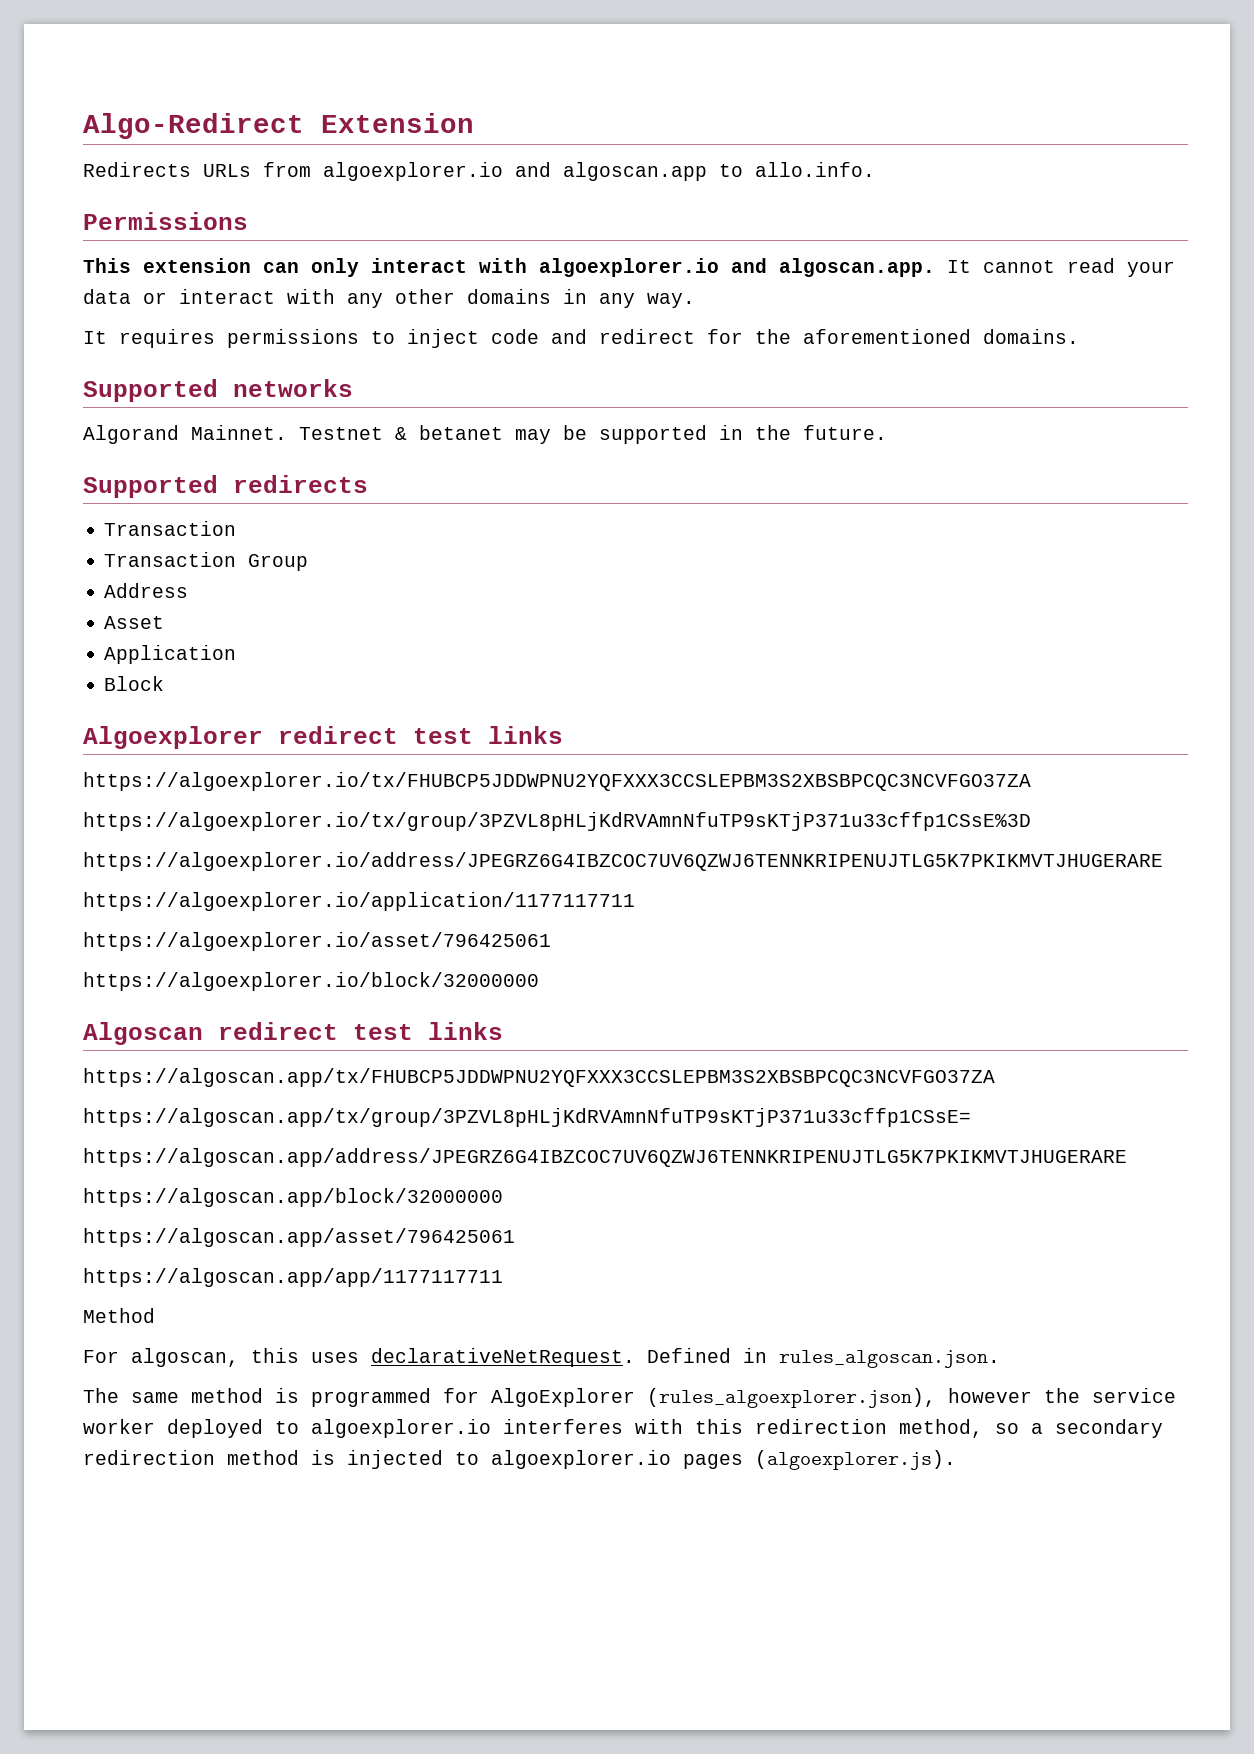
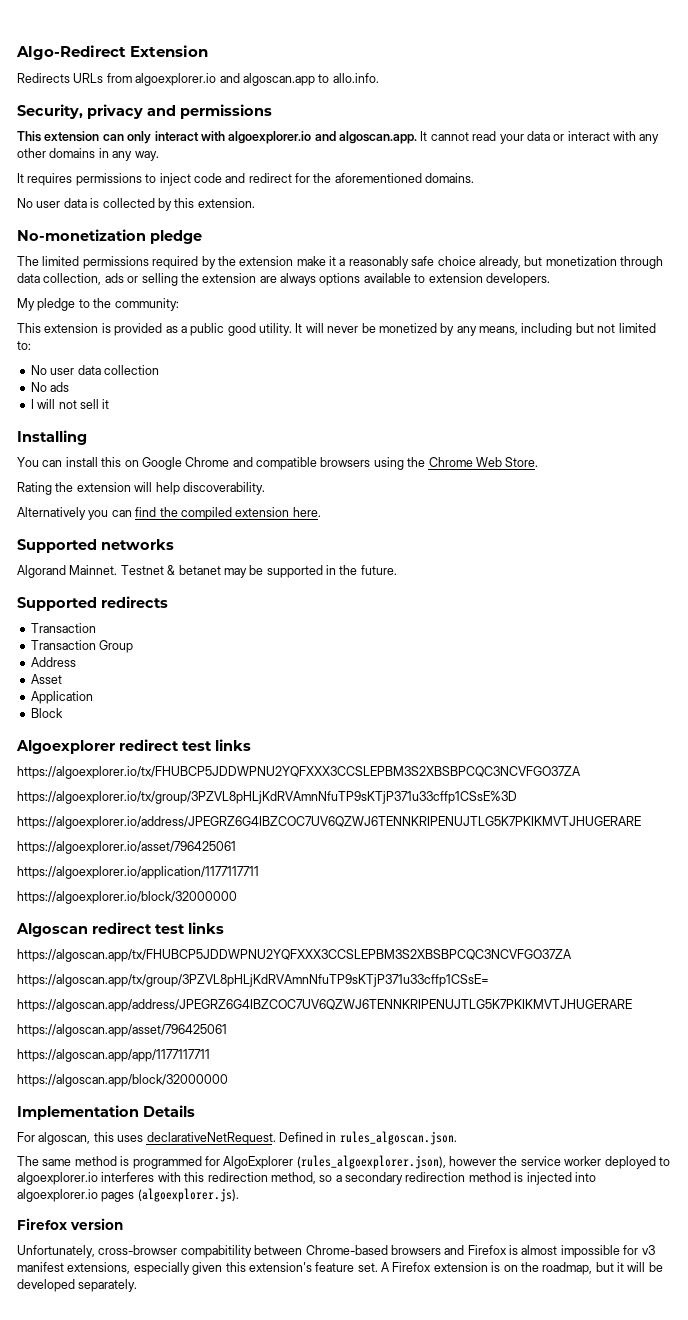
- Permissions
+ Security, privacy and permissions
+ No user data is collected by this extension.
+ No-monetization pledge
+ The limited permissions required by the extension make it a reasonably safe choice already, but monetization through data collection, ads or selling the extension are always options available to extension developers.
+ My pledge to the community:
+ This extension is provided as a public good utility. It will never be monetized by any means, including but not limited to:
+ No user data collection
+ No ads
+ I will not sell it
+ Installing
+ You can install this on Google Chrome and compatible browsers using the Chrome Web Store.
+ Rating the extension will help discoverability.
+ Alternatively you can find the compiled extension here.
+ https://algoexplorer.io/asset/796425061
- https://algoexplorer.io/asset/796425061
- https://algoscan.app/block/32000000
- Method
+ https://algoscan.app/block/32000000
+ Implementation Details
- The same method is programmed for AlgoExplorer (rules_algoexplorer.json), however the service worker deployed to algoexplorer.io interferes with this redirection method, so a secondary redirection method is injected to algoexplorer.io pages (algoexplorer.js).
+ The same method is programmed for AlgoExplorer (rules_algoexplorer.json), however the service worker deployed to algoexplorer.io interferes with this redirection method, so a secondary redirection method is injected into algoexplorer.io pages (algoexplorer.js).
+ Firefox version
+ Unfortunately, cross-browser compabitility between Chrome-based browsers and Firefox is almost impossible for v3 manifest extensions, especially given this extension's feature set. A Firefox extension is on the roadmap, but it will be developed separately.

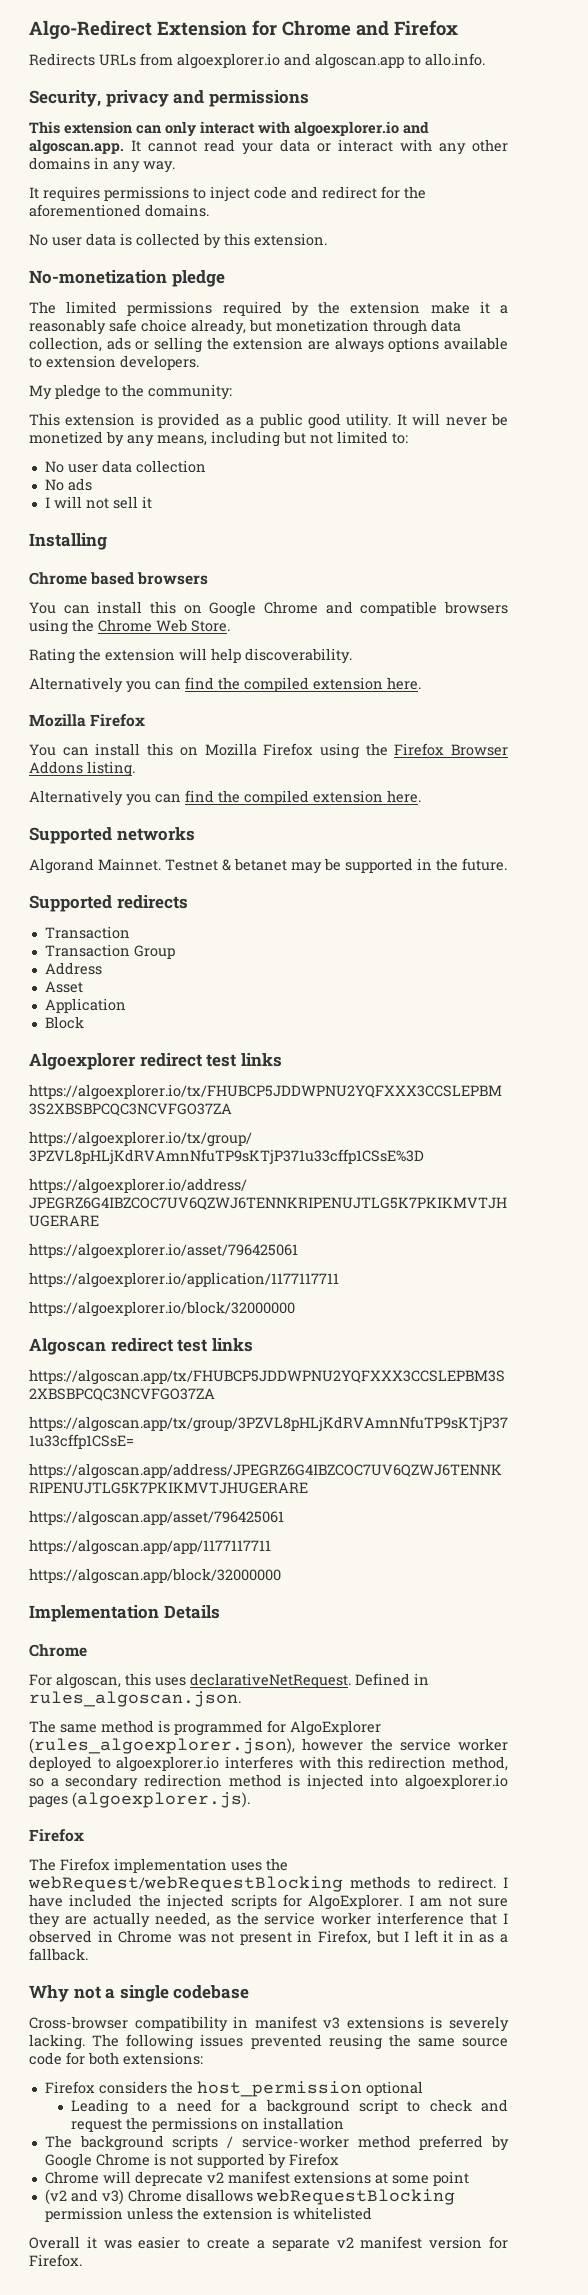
- Algo-Redirect Extension
+ Algo-Redirect Extension for Chrome and Firefox
+ Chrome based browsers
  Rating the extension will help discoverability.
+ Alternatively you can find the compiled extension here.
+ Mozilla Firefox
+ You can install this on Mozilla Firefox using the Firefox Browser Addons listing.
  Implementation Details
+ Chrome
  The same method is programmed for AlgoExplorer (rules_algoexplorer.json), however the service worker deployed to algoexplorer.io interferes with this redirection method, so a secondary redirection method is injected into algoexplorer.io pages (algoexplorer.js).
- Firefox version
- Unfortunately, cross-browser compabitility between Chrome-based browsers and Firefox is almost impossible for v3 manifest extensions, especially given this extension's feature set. A Firefox extension is on the roadmap, but it will be developed separately.
+ Firefox
+ The Firefox implementation uses the webRequest/webRequestBlocking methods to redirect. I have included the injected scripts for AlgoExplorer. I am not sure they are actually needed, as the service worker interference that I observed in Chrome was not present in Firefox, but I left it in as a fallback.
+ Why not a single codebase
+ Cross-browser compatibility in manifest v3 extensions is severely lacking. The following issues prevented reusing the same source code for both extensions:
+ Firefox considers the host_permission optional
+ Leading to a need for a background script to check and request the permissions on installation
+ The background scripts / service-worker method preferred by Google Chrome is not supported by Firefox
+ Chrome will deprecate v2 manifest extensions at some point
+ (v2 and v3) Chrome disallows webRequestBlocking permission unless the extension is whitelisted
+ Overall it was easier to create a separate v2 manifest version for Firefox.

